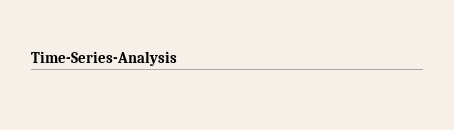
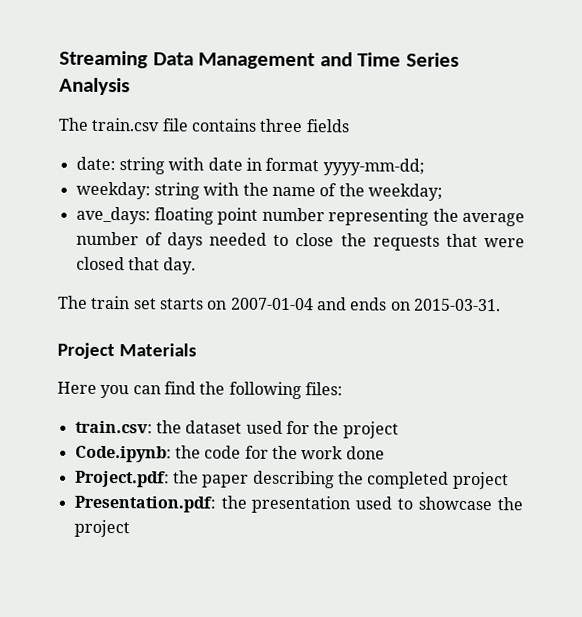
- Time-Series-Analysis
+ Streaming Data Management and Time Series Analysis
+ The train.csv file contains three fields
+ date: string with date in format yyyy-mm-dd;
+ weekday: string with the name of the weekday;
+ ave_days: floating point number representing the average number of days needed to close the requests that were closed that day.
+ The train set starts on 2007-01-04 and ends on 2015-03-31.
+ Project Materials
+ Here you can find the following files:
+ train.csv: the dataset used for the project
+ Code.ipynb: the code for the work done
+ Project.pdf: the paper describing the completed project
+ Presentation.pdf: the presentation used to showcase the project

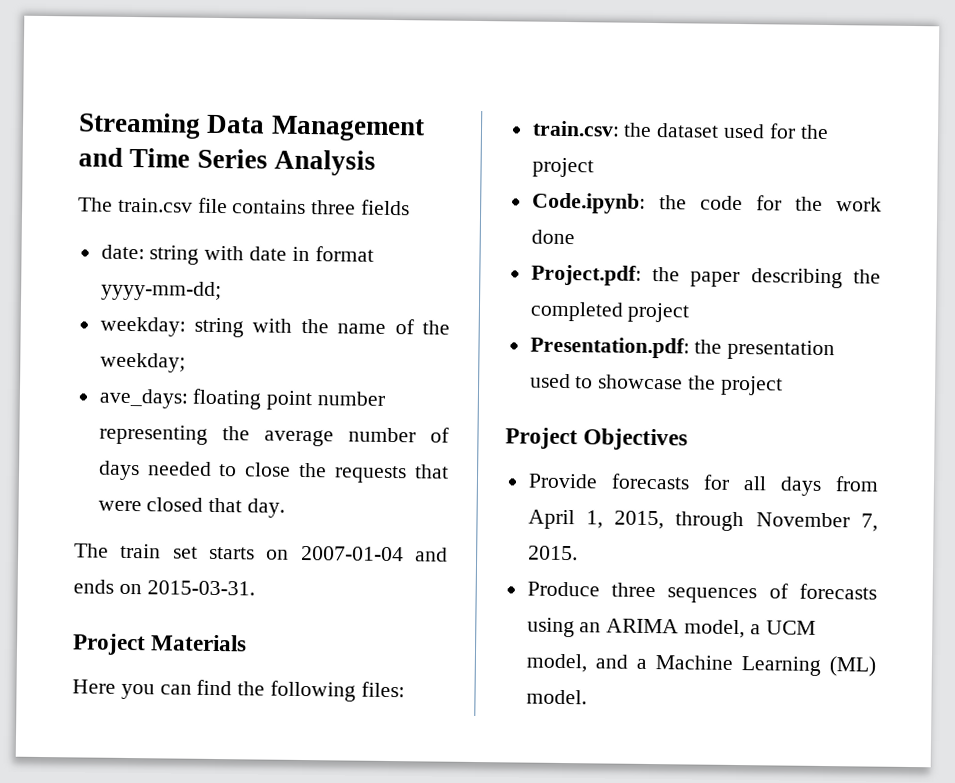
+ Project Objectives
+ Provide forecasts for all days from April 1, 2015, through November 7, 2015.
+ Produce three sequences of forecasts using an ARIMA model, a UCM model, and a Machine Learning (ML) model.

